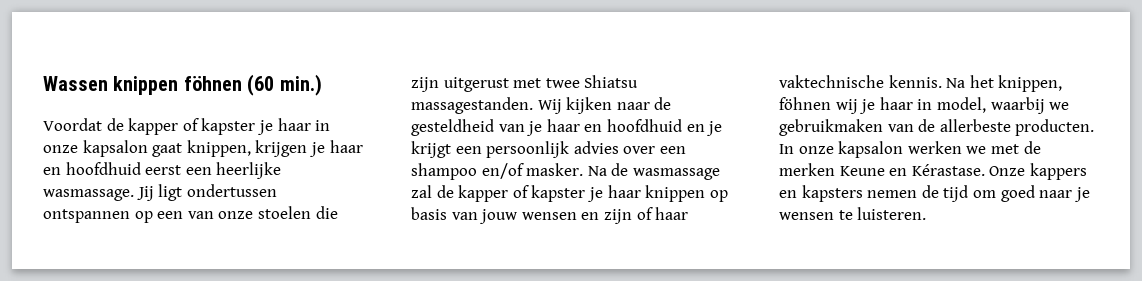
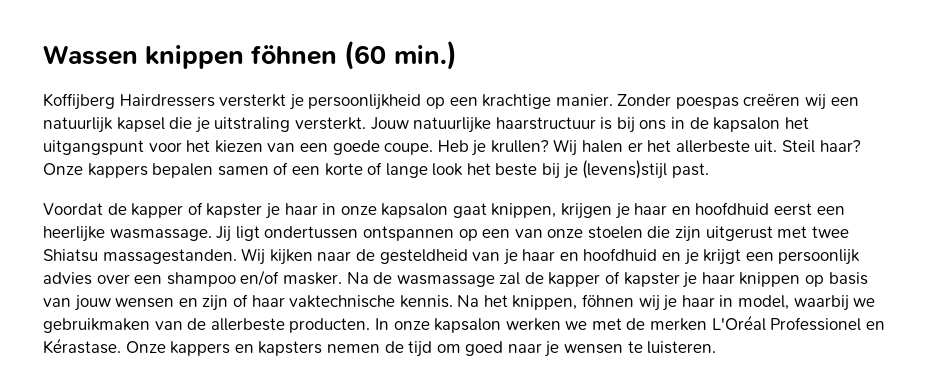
+ Koffijberg Hairdressers versterkt je persoonlijkheid op een krachtige manier. Zonder poespas creëren wij een natuurlijk kapsel die je uitstraling versterkt. Jouw natuurlijke haarstructuur is bij ons in de kapsalon het uitgangspunt voor het kiezen van een goede coupe. Heb je krullen? Wij halen er het allerbeste uit. Steil haar? Onze kappers bepalen samen of een korte of lange look het beste bij je (levens)stijl past.
- In onze kapsalon werken we met de merken Keune en Kérastase.
+ In onze kapsalon werken we met de merken L'Oréal Professionel en Kérastase.

